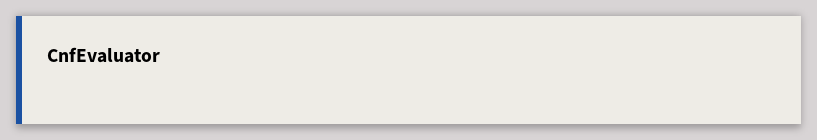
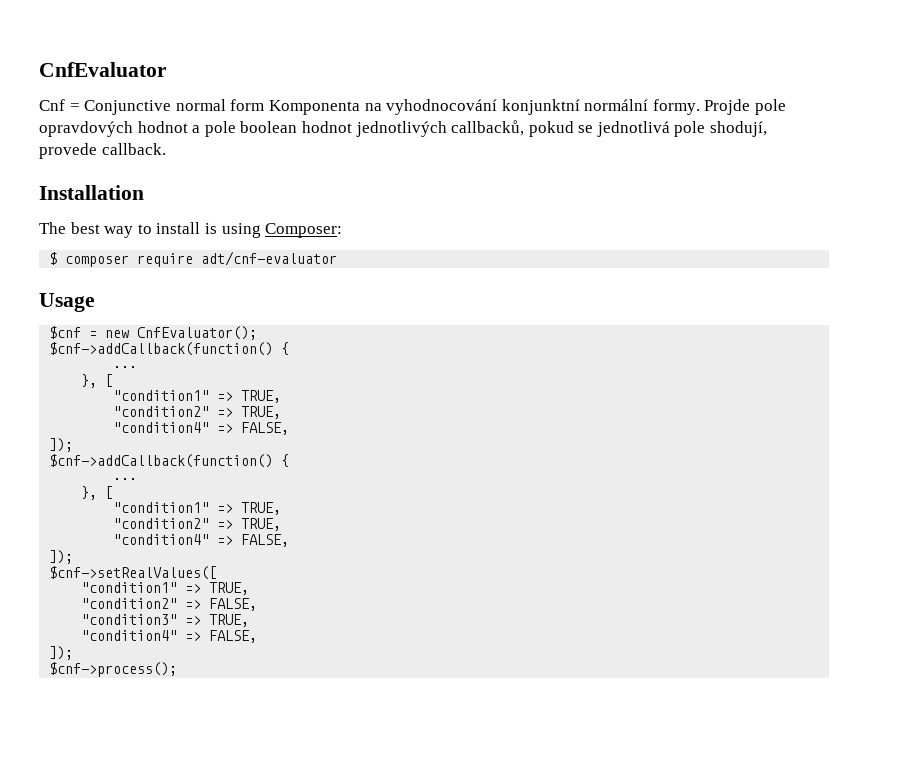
+ Cnf = Conjunctive normal form Komponenta na vyhodnocování konjunktní normální formy. Projde pole opravdových hodnot a pole boolean hodnot jednotlivých callbacků, pokud se jednotlivá pole shodují, provede callback.
+ Installation
+ The best way to install is using Composer:
+ $ composer require adt/cnf-evaluator
+ Usage
+ $cnf = new CnfEvaluator();
+ $cnf->addCallback(function() {
+ ...
+ }, [
+ "condition1" => TRUE,
+ "condition2" => TRUE,
+ "condition4" => FALSE,
+ ]);
+ $cnf->addCallback(function() {
+ ...
+ }, [
+ "condition1" => TRUE,
+ "condition2" => TRUE,
+ "condition4" => FALSE,
+ ]);
+ $cnf->setRealValues([
+ "condition1" => TRUE,
+ "condition2" => FALSE,
+ "condition3" => TRUE,
+ "condition4" => FALSE,
+ ]);
+ $cnf->process();

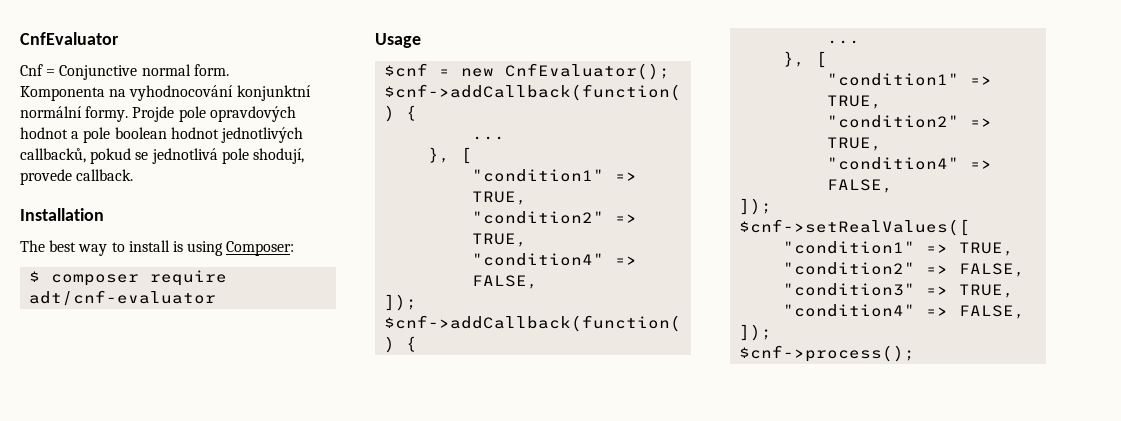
- Cnf = Conjunctive normal form Komponenta na vyhodnocování konjunktní normální formy.
+ Cnf = Conjunctive normal form.
+ Komponenta na vyhodnocování konjunktní normální formy.

